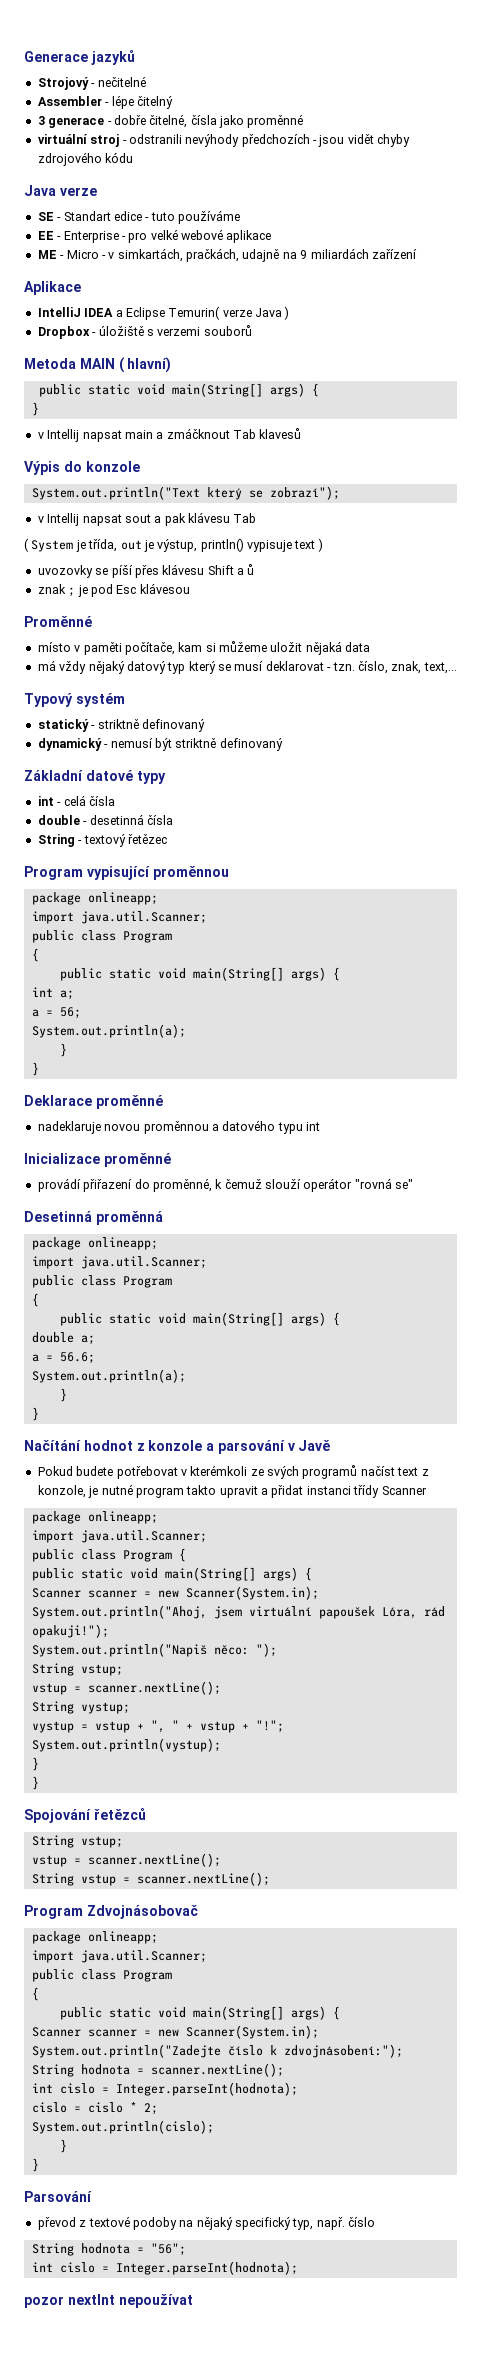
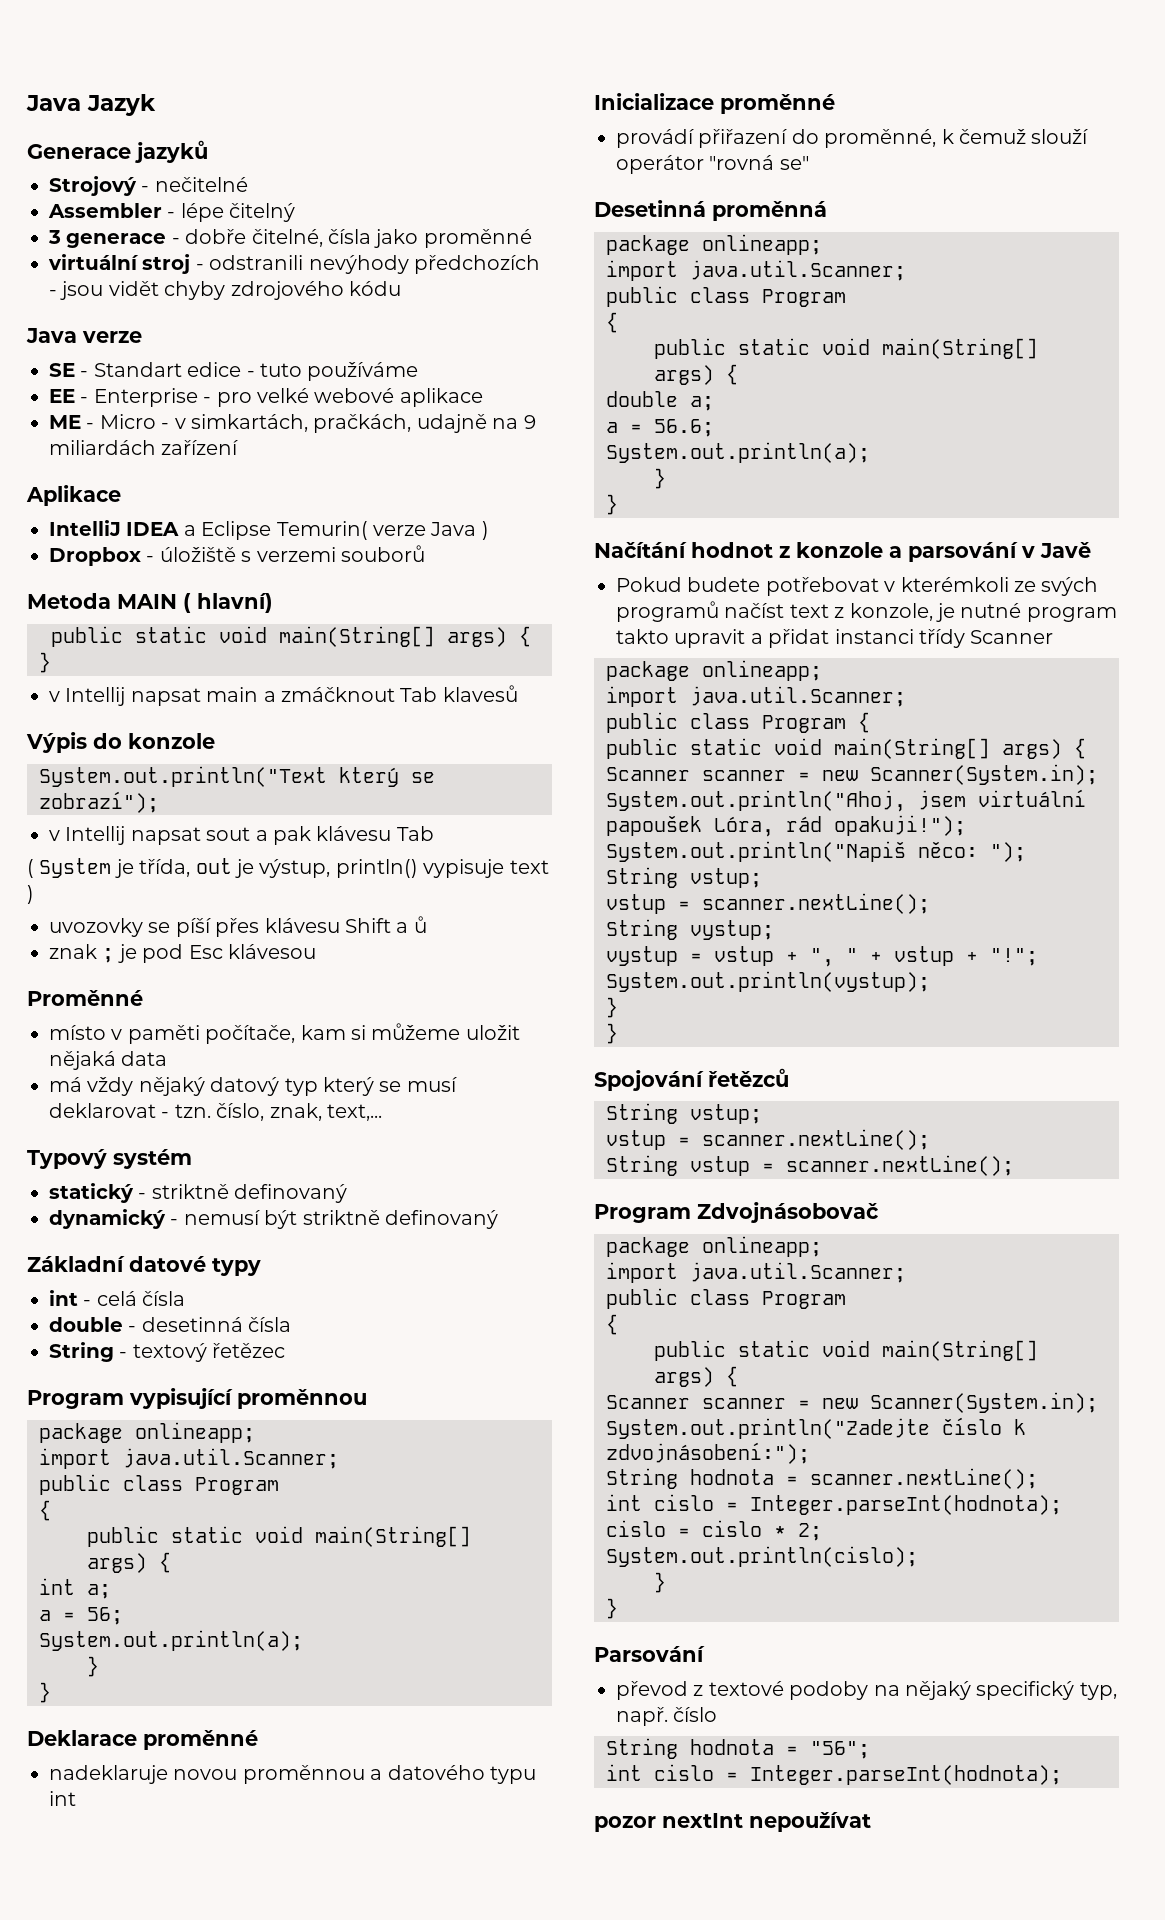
+ Java Jazyk

